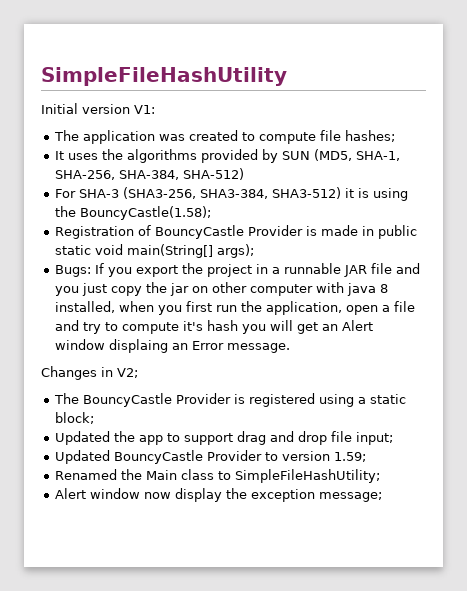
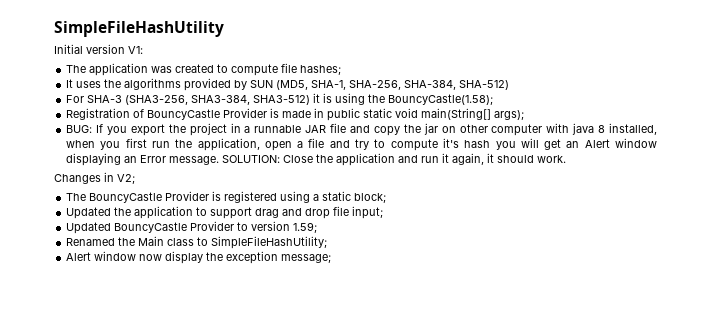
- Bugs: If you export the project in a runnable JAR file and you just copy the jar on other computer with java 8 installed, when you first run the application, open a file and try to compute it's hash you will get an Alert window displaing an Error message.
+ BUG: If you export the project in a runnable JAR file and copy the jar on other computer with java 8 installed, when you first run the application, open a file and try to compute it's hash you will get an Alert window displaying an Error message. SOLUTION: Close the application and run it again, it should work.
- Updated the app to support drag and drop file input;
+ Updated the application to support drag and drop file input;

